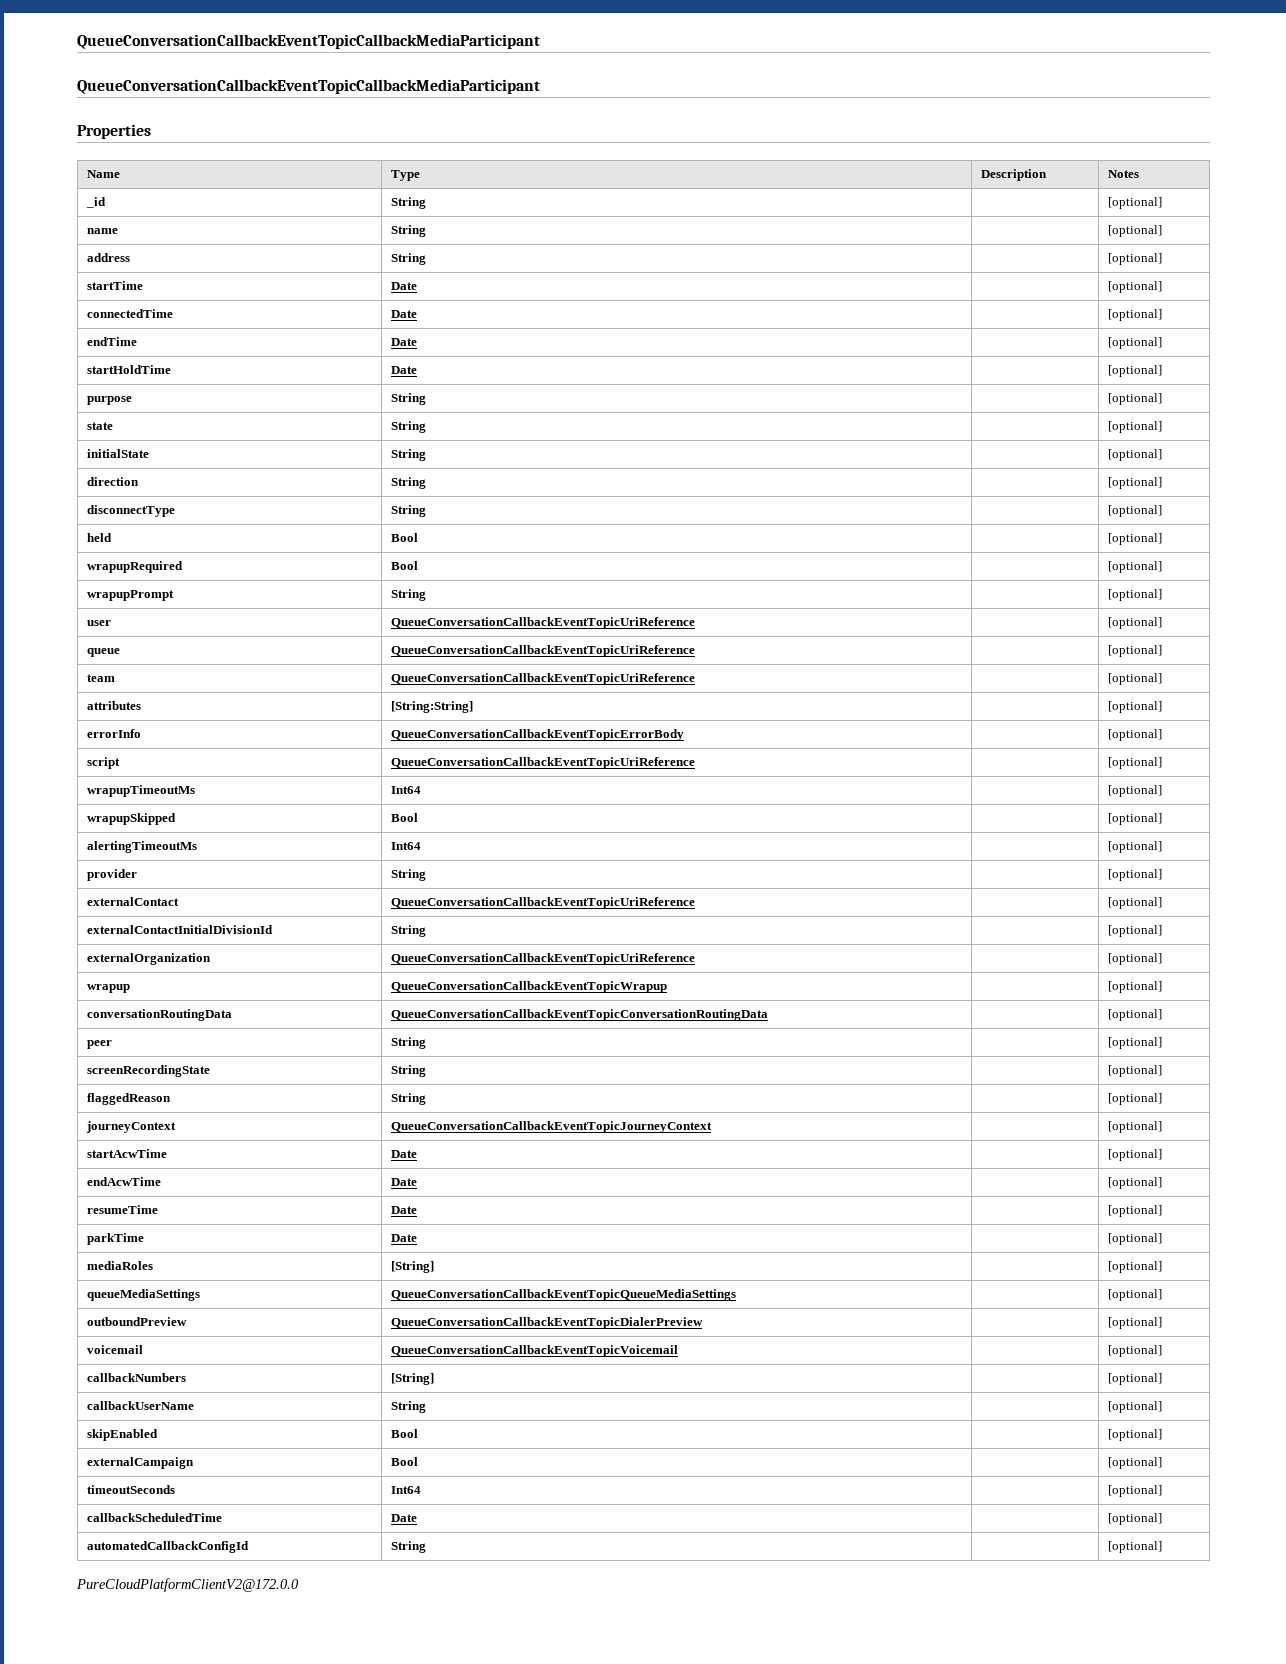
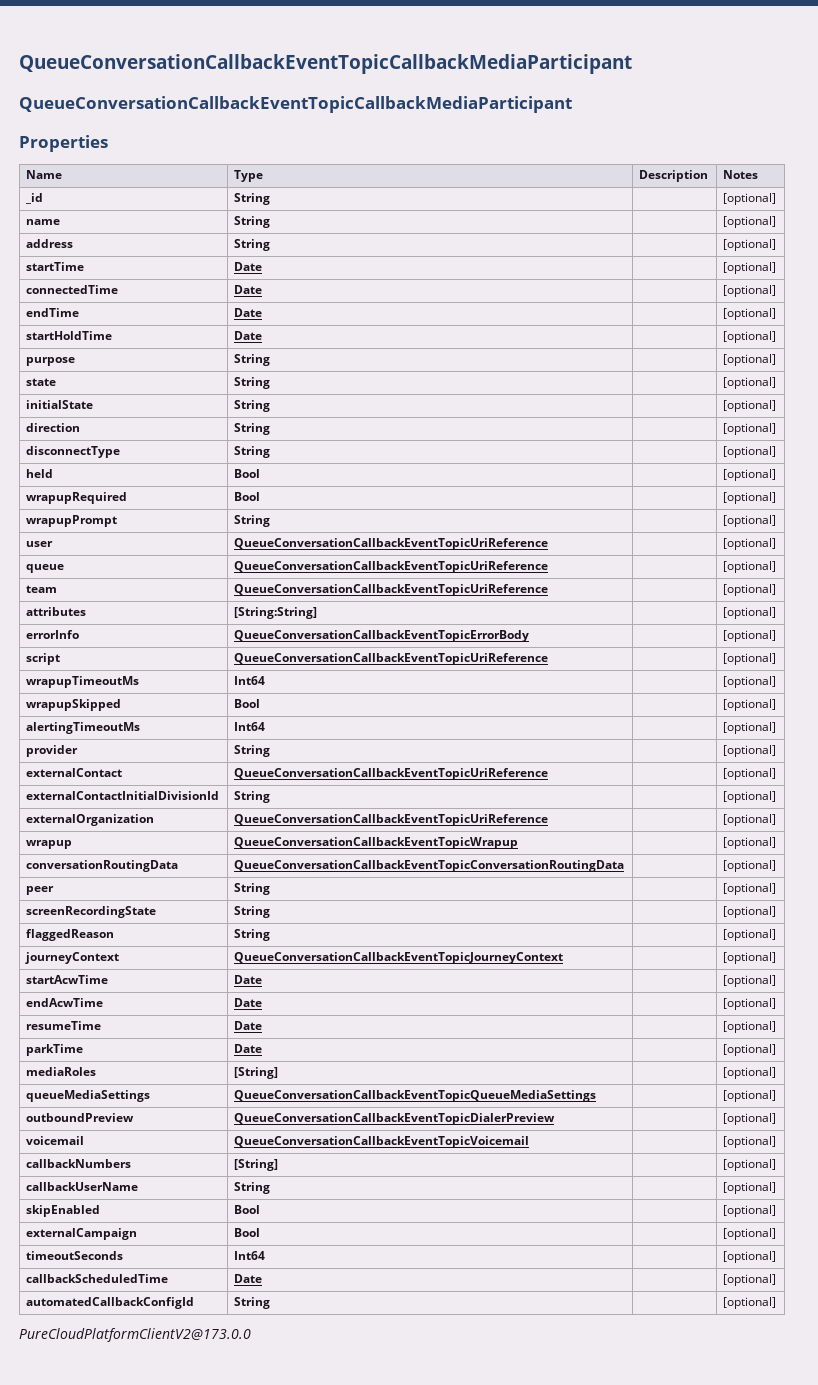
- PureCloudPlatformClientV2@172.0.0
+ PureCloudPlatformClientV2@173.0.0

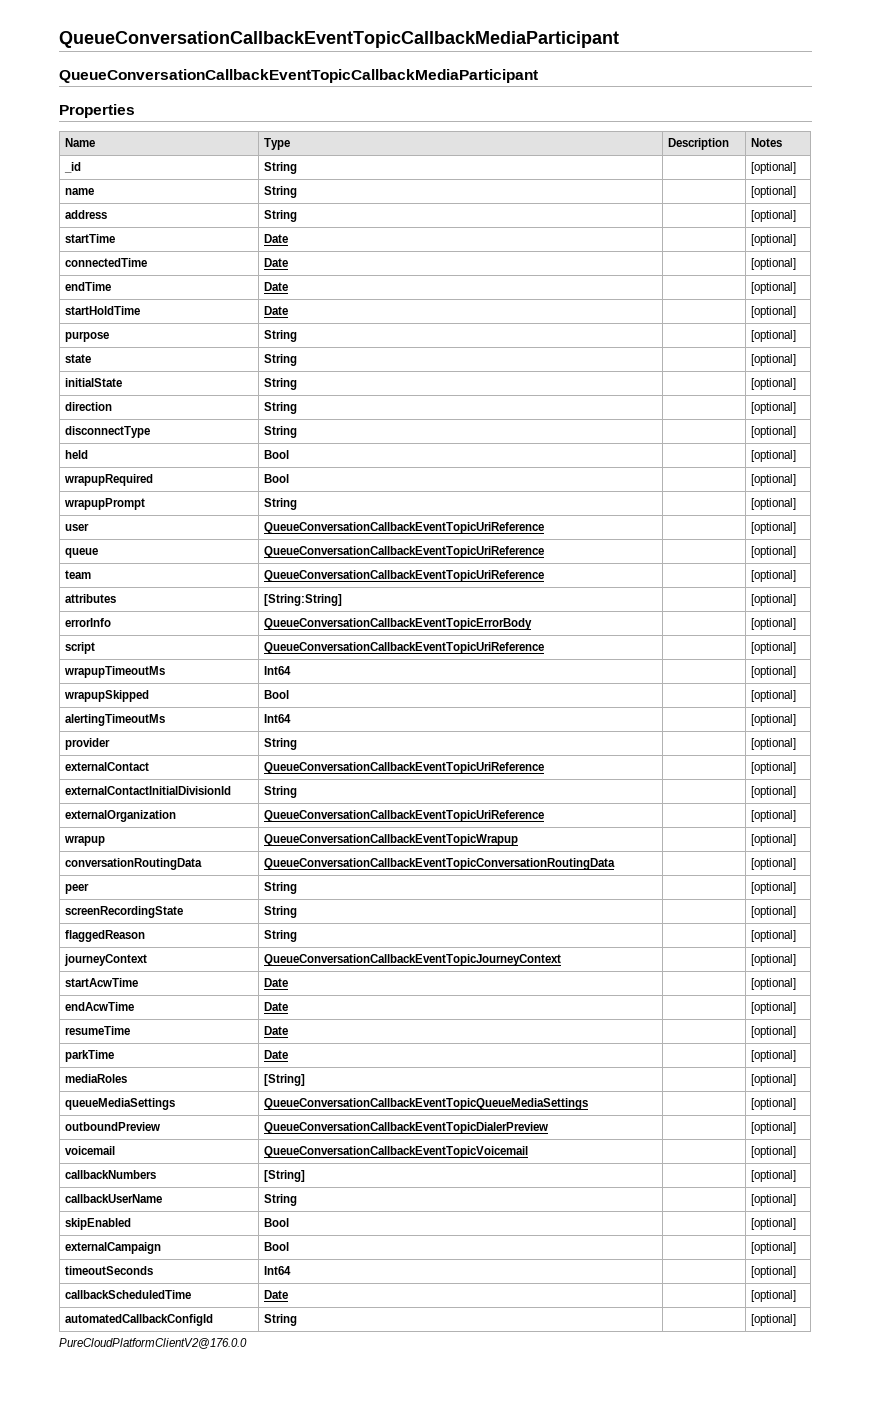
- PureCloudPlatformClientV2@173.0.0
+ PureCloudPlatformClientV2@176.0.0

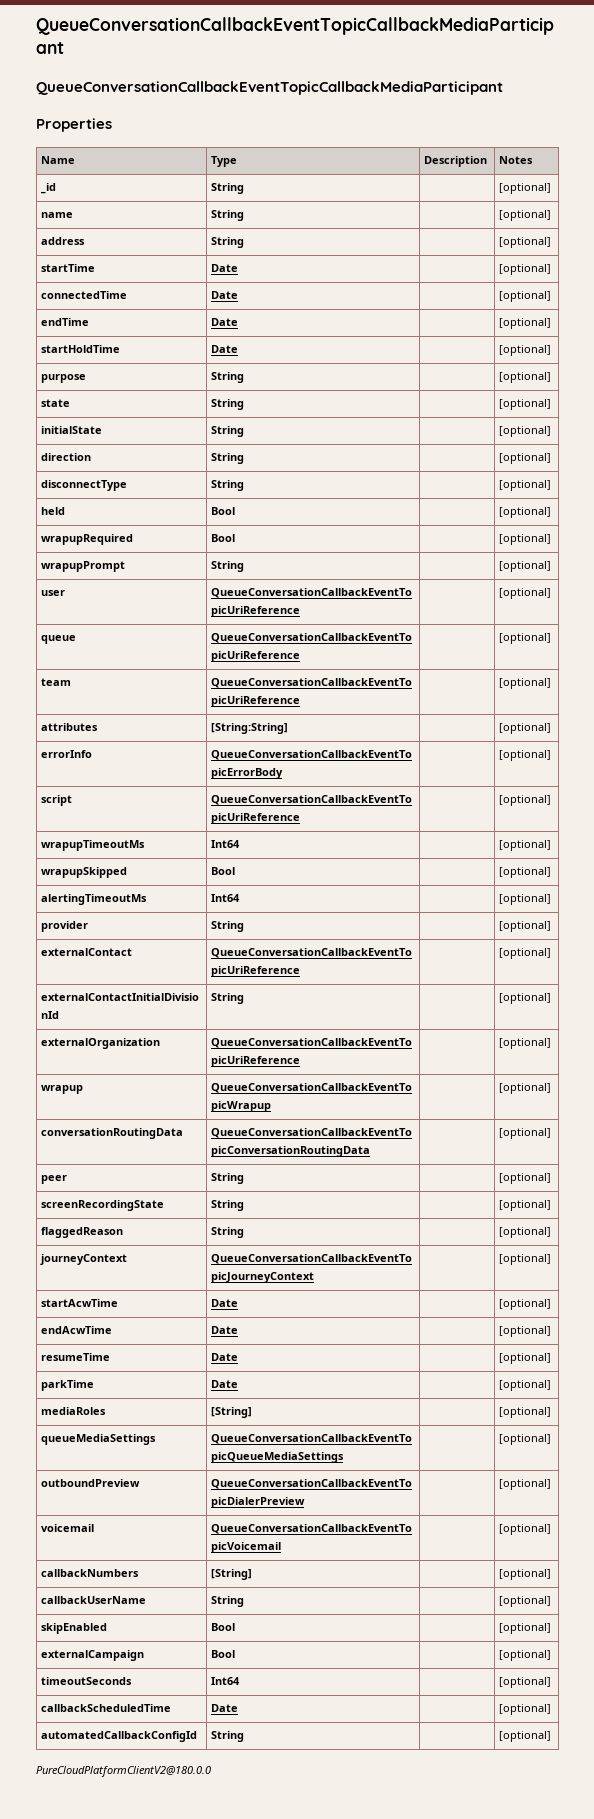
- PureCloudPlatformClientV2@176.0.0
+ PureCloudPlatformClientV2@180.0.0

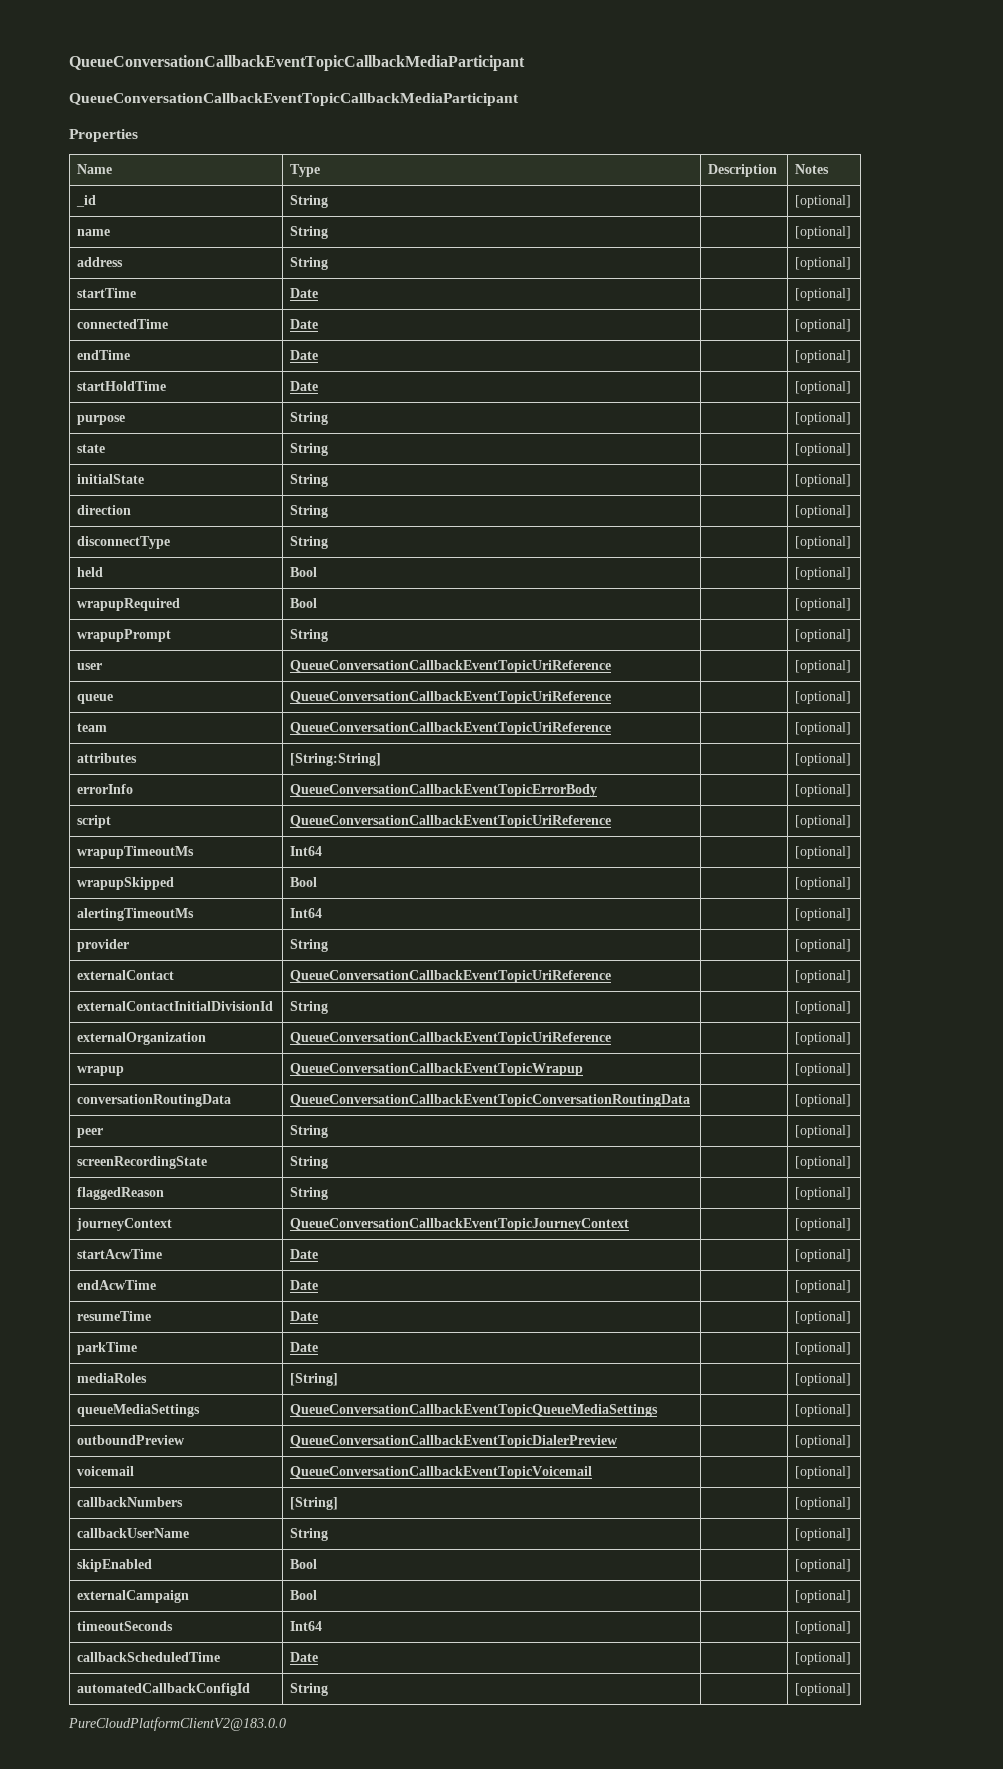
- PureCloudPlatformClientV2@180.0.0
+ PureCloudPlatformClientV2@183.0.0

